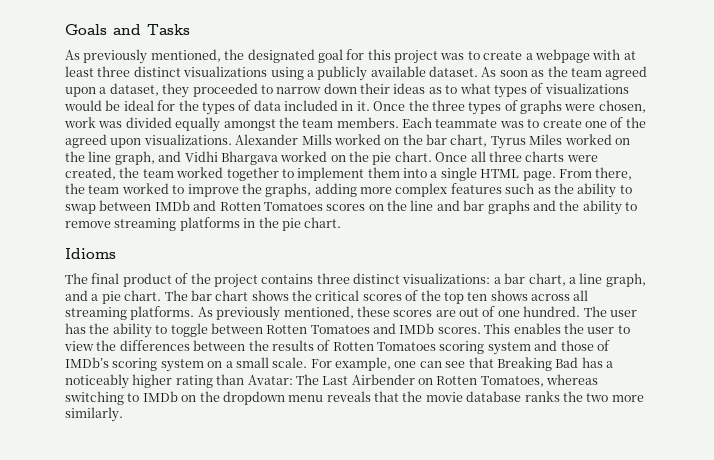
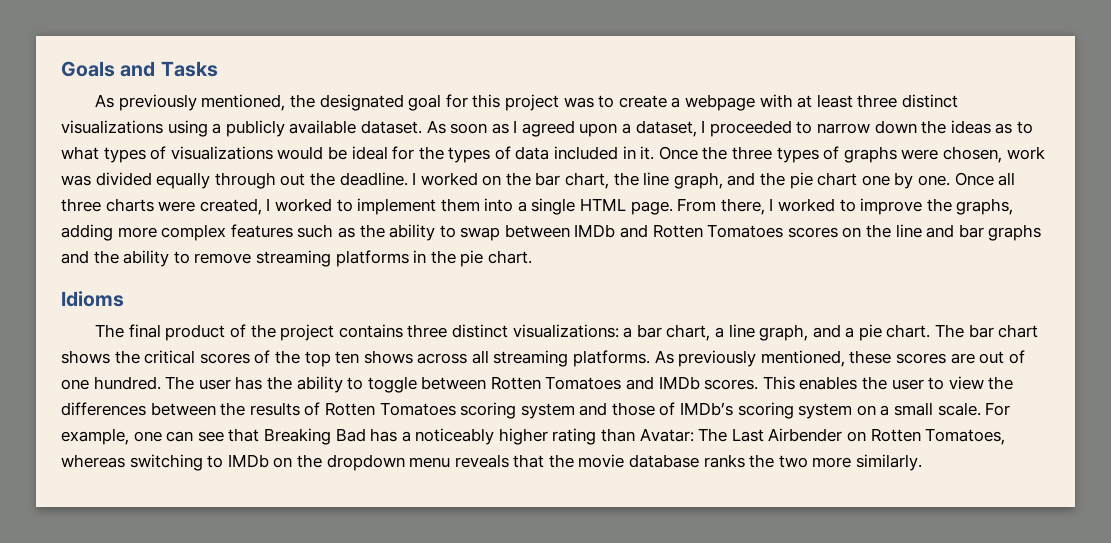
- As soon as the team agreed upon a dataset, they proceeded to narrow down their ideas as to what types of visualizations would be ideal for the types of data included in it.
+ As soon as I agreed upon a dataset, I proceeded to narrow down the ideas as to what types of visualizations would be ideal for the types of data included in it.
- Once the three types of graphs were chosen, work was divided equally amongst the team members. Each teammate was to create one of the agreed upon visualizations. Alexander Mills worked on the bar chart, Tyrus Miles worked on the line graph, and Vidhi Bhargava worked on the pie chart.
+ Once the three types of graphs were chosen, work was divided equally through out the deadline. I worked on the bar chart, the line graph, and the pie chart one by one.
- Once all three charts were created, the team worked together to implement them into a single HTML page.
+ Once all three charts were created, I worked to implement them into a single HTML page.
- From there, the team worked to improve the graphs, adding more complex features such as the ability to swap between IMDb and Rotten Tomatoes scores on the line and bar graphs and the ability to remove streaming platforms in the pie chart.
+ From there, I worked to improve the graphs, adding more complex features such as the ability to swap between IMDb and Rotten Tomatoes scores on the line and bar graphs and the ability to remove streaming platforms in the pie chart.

